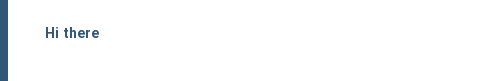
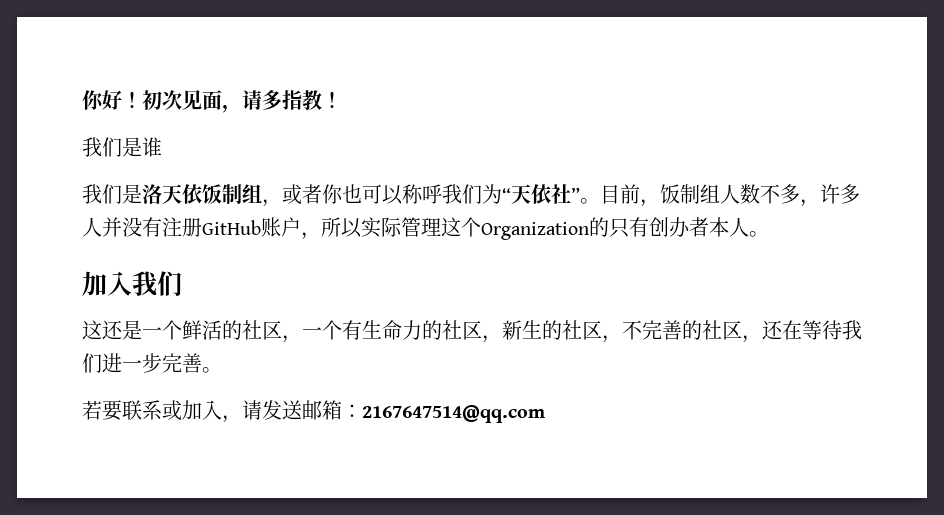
- Hi there
+ 你好！初次见面，请多指教！
+ 我们是谁
+ 我们是洛天依饭制组，或者你也可以称呼我们为“天依社”。目前，饭制组人数不多，许多人并没有注册GitHub账户，所以实际管理这个Organization的只有创办者本人。
+ 加入我们
+ 这还是一个鲜活的社区，一个有生命力的社区，新生的社区，不完善的社区，还在等待我们进一步完善。
+ 若要联系或加入，请发送邮箱：2167647514@qq.com

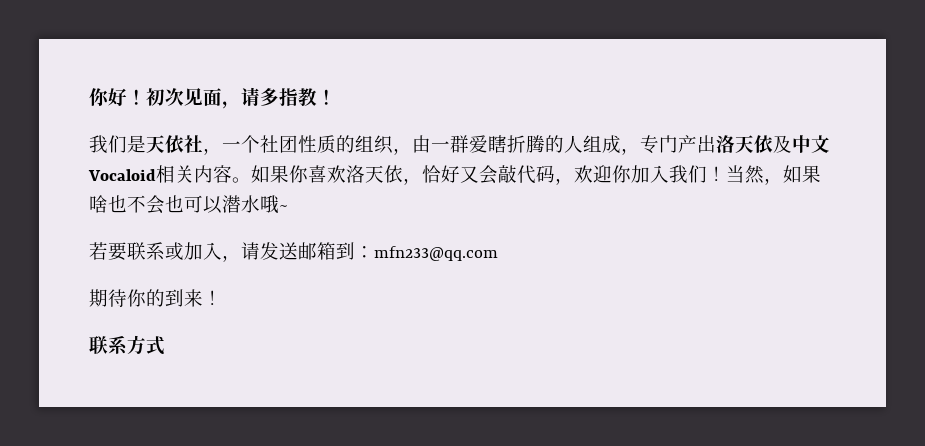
- 我们是谁
- 我们是洛天依饭制组，或者你也可以称呼我们为“天依社”。目前，饭制组人数不多，许多人并没有注册GitHub账户，所以实际管理这个Organization的只有创办者本人。
- 加入我们
- 这还是一个鲜活的社区，一个有生命力的社区，新生的社区，不完善的社区，还在等待我们进一步完善。
+ 我们是天依社，一个社团性质的组织，由一群爱瞎折腾的人组成，专门产出洛天依及中文Vocaloid相关内容。如果你喜欢洛天依，恰好又会敲代码，欢迎你加入我们！当然，如果啥也不会也可以潜水哦~
- 若要联系或加入，请发送邮箱：2167647514@qq.com
+ 若要联系或加入，请发送邮箱到：mfn233@qq.com
+ 期待你的到来！
+ 联系方式

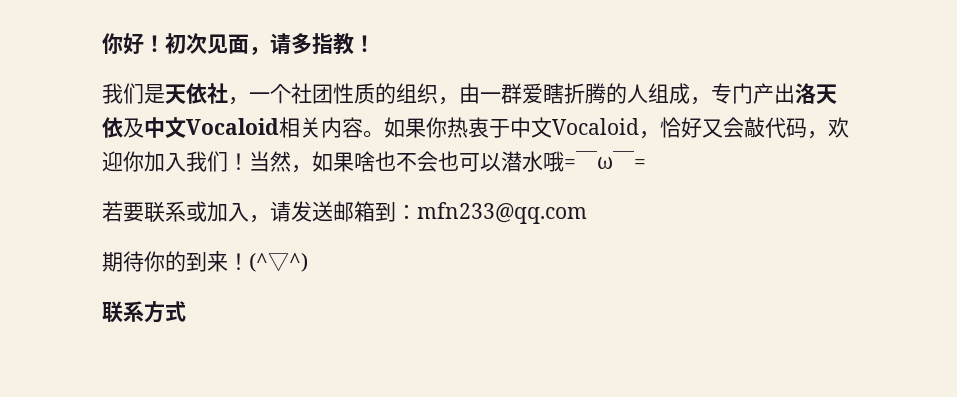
- 如果你喜欢洛天依，恰好又会敲代码，欢迎你加入我们！
+ 如果你热衷于中文Vocaloid，恰好又会敲代码，欢迎你加入我们！
- 当然，如果啥也不会也可以潜水哦~
+ 当然，如果啥也不会也可以潜水哦=￣ω￣=
+ (^▽^)

